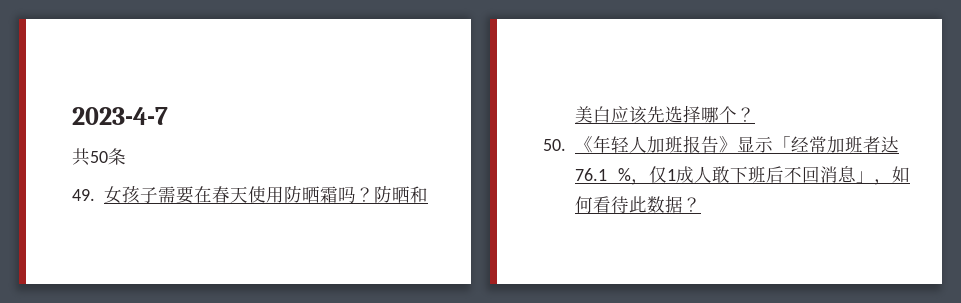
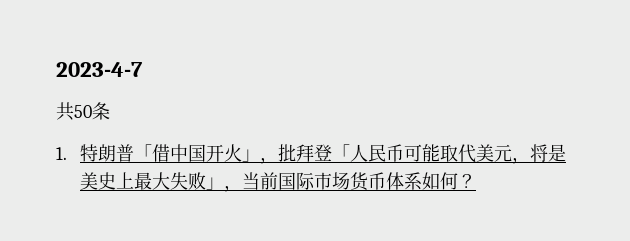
- 49.女孩子需要在春天使用防晒霜吗？防晒和美白应该先选择哪个？
- 50.《年轻人加班报告》显示「经常加班者达76.1 %，仅1成人敢下班后不回消息」，如何看待此数据？
+ 1.特朗普「借中国开火」，批拜登「人民币可能取代美元，将是美史上最大失败」，当前国际市场货币体系如何？

